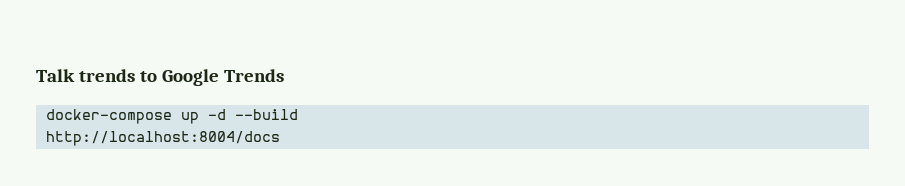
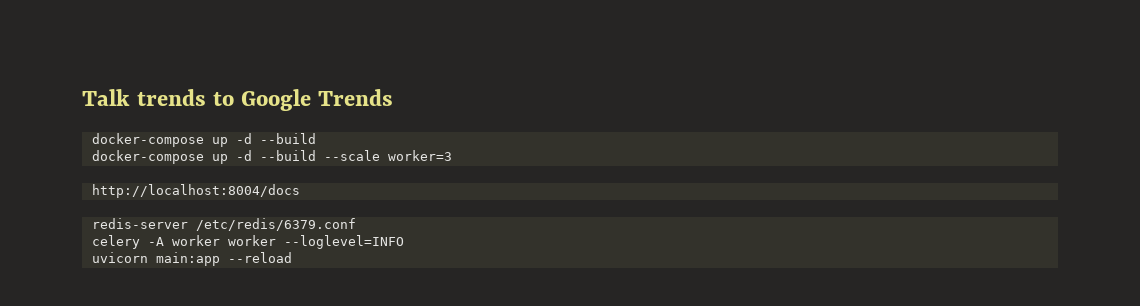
+ docker-compose up -d --build --scale worker=3
  http://localhost:8004/docs
+ redis-server /etc/redis/6379.conf
+ celery -A worker worker --loglevel=INFO
+ uvicorn main:app --reload

